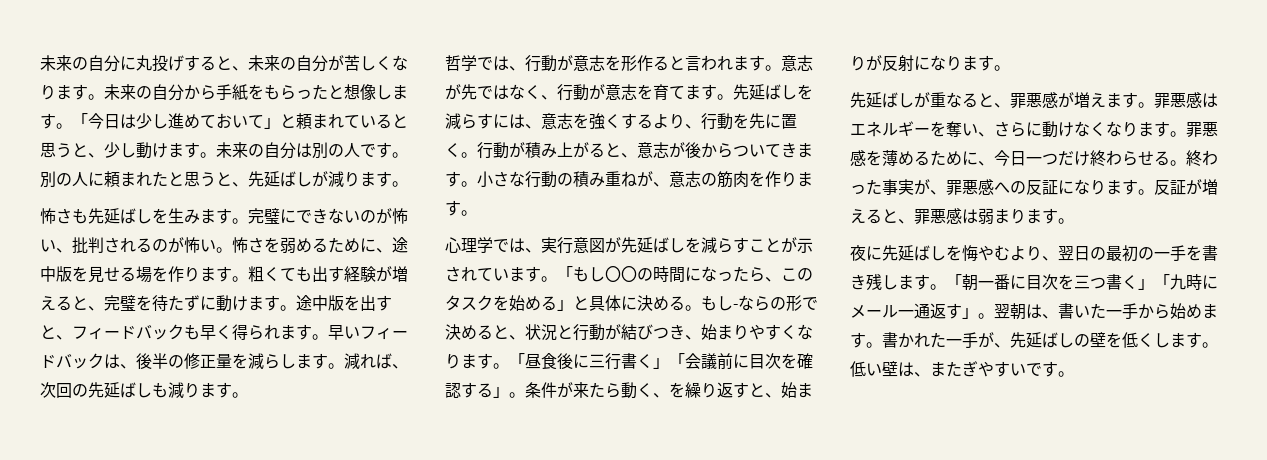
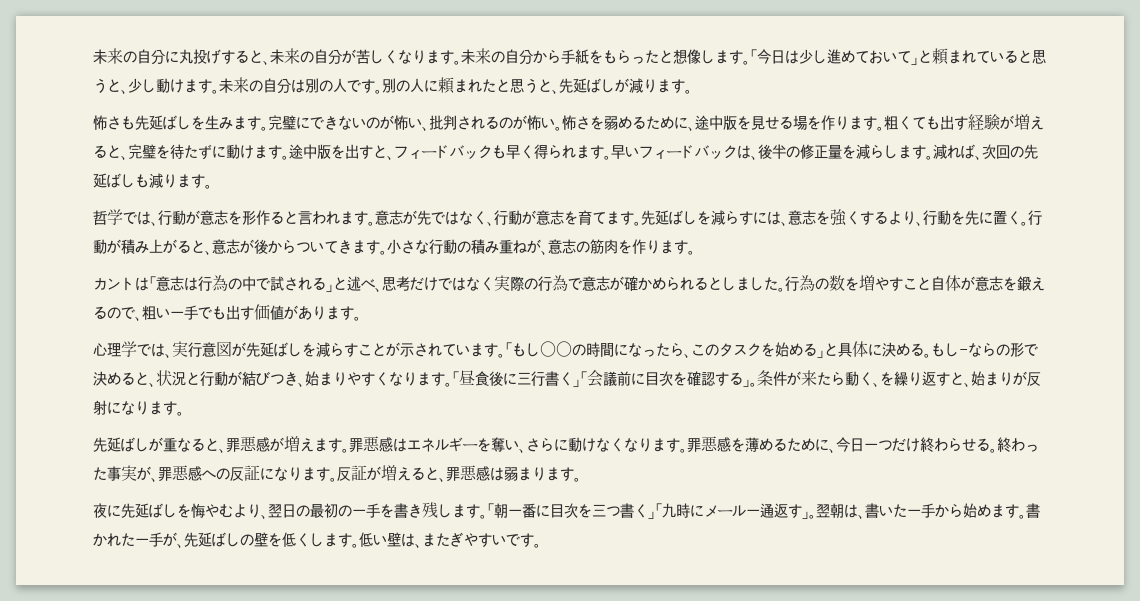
+ カントは「意志は行為の中で試される」と述べ、思考だけではなく実際の行為で意志が確かめられるとしました。行為の数を増やすこと自体が意志を鍛えるので、粗い一手でも出す価値があります。

